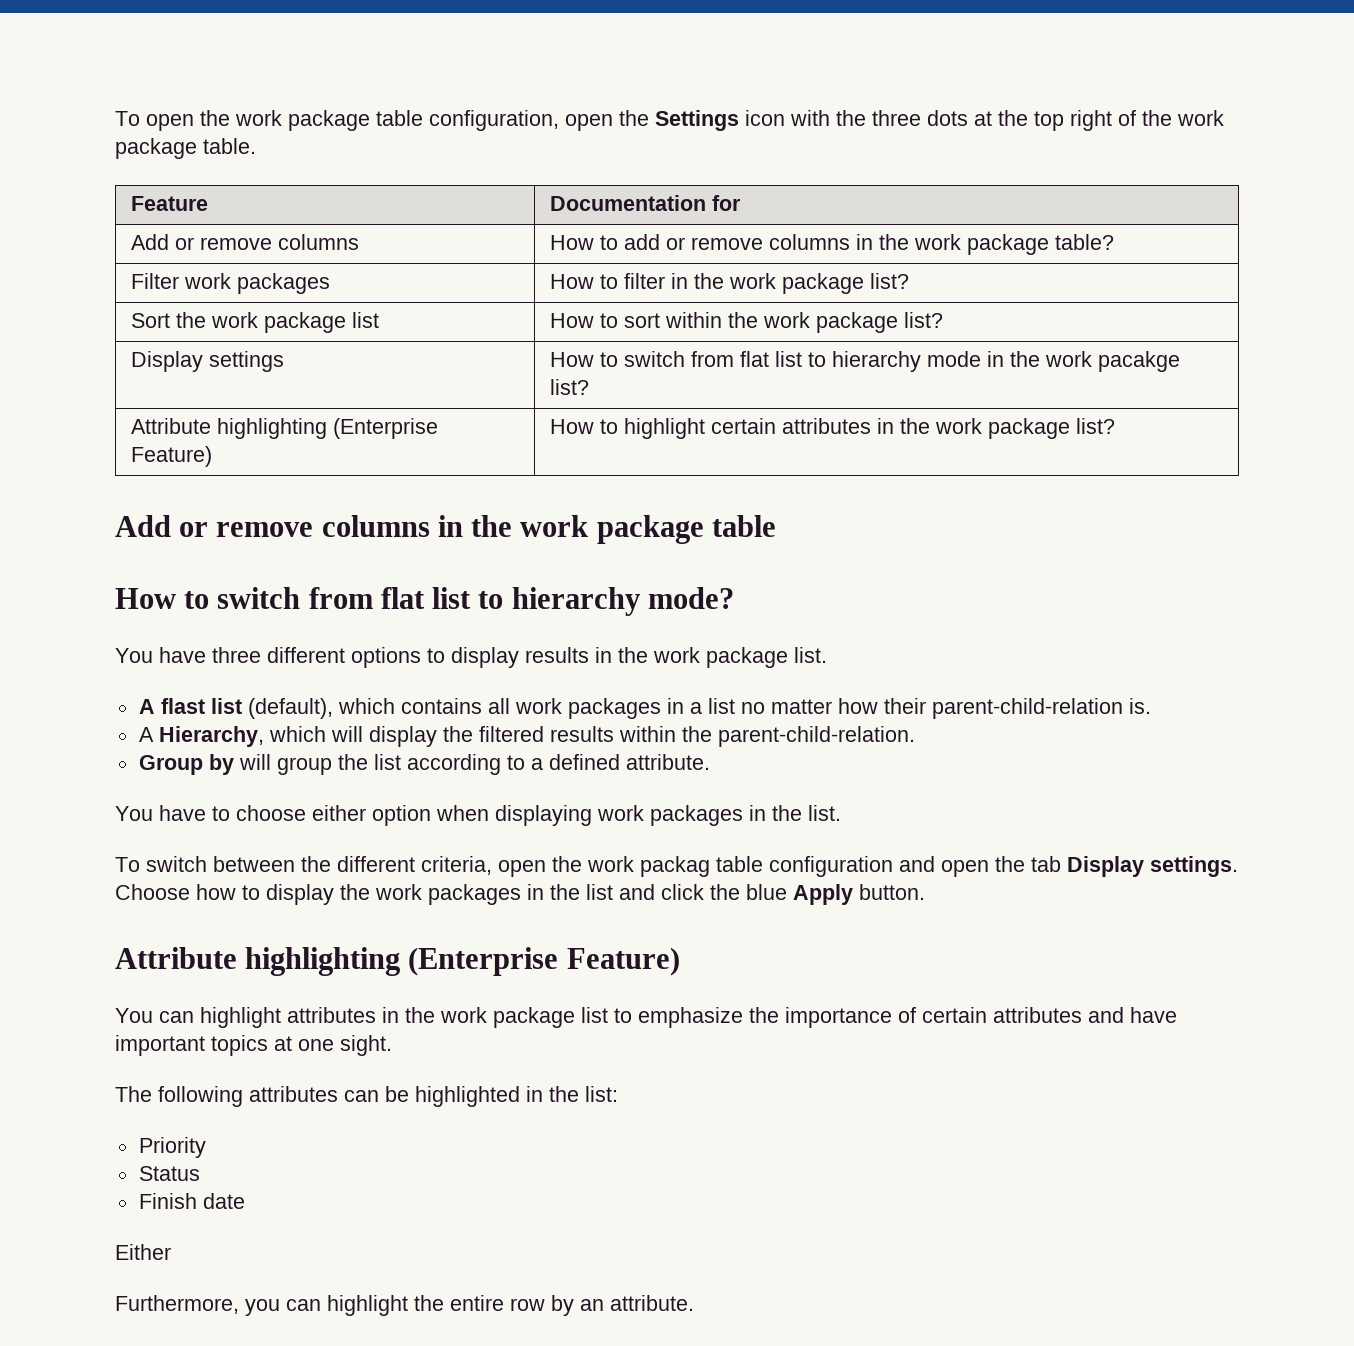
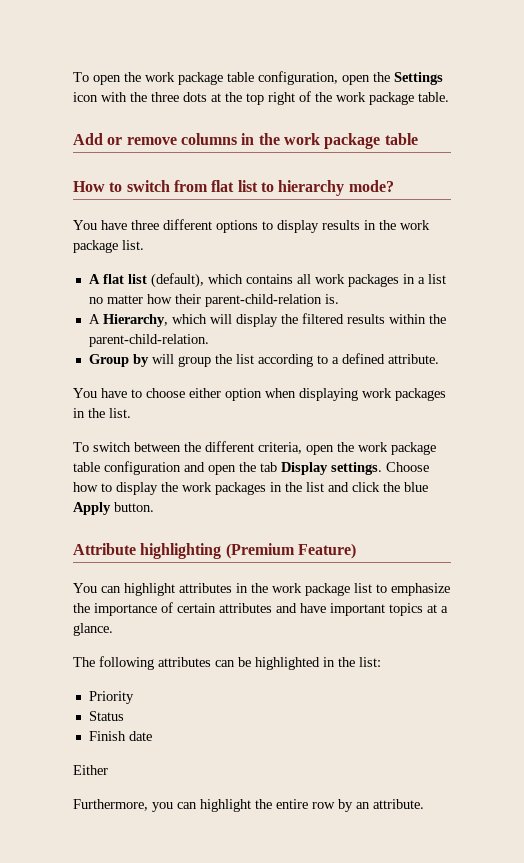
- Feature | Documentation for
- Add or remove columns | How to add or remove columns in the work package table?
- Filter work packages | How to filter in the work package list?
- Sort the work package list | How to sort within the work package list?
- Display settings | How to switch from flat list to hierarchy mode in the work pacakge list?
- Attribute highlighting (Enterprise Feature) | How to highlight certain attributes in the work package list?
- A flast list (default), which contains all work packages in a list no matter how their parent-child-relation is.
+ A flat list (default), which contains all work packages in a list no matter how their parent-child-relation is.
- To switch between the different criteria, open the work packag table configuration and open the tab Display settings.
+ To switch between the different criteria, open the work package table configuration and open the tab Display settings.
  Choose how to display the work packages in the list and click the blue Apply button.
- Attribute highlighting (Enterprise Feature)
+ Attribute highlighting (Premium Feature)
- You can highlight attributes in the work package list to emphasize the importance of certain attributes and have important topics at one sight.
+ You can highlight attributes in the work package list to emphasize the importance of certain attributes and have important topics at a glance.

